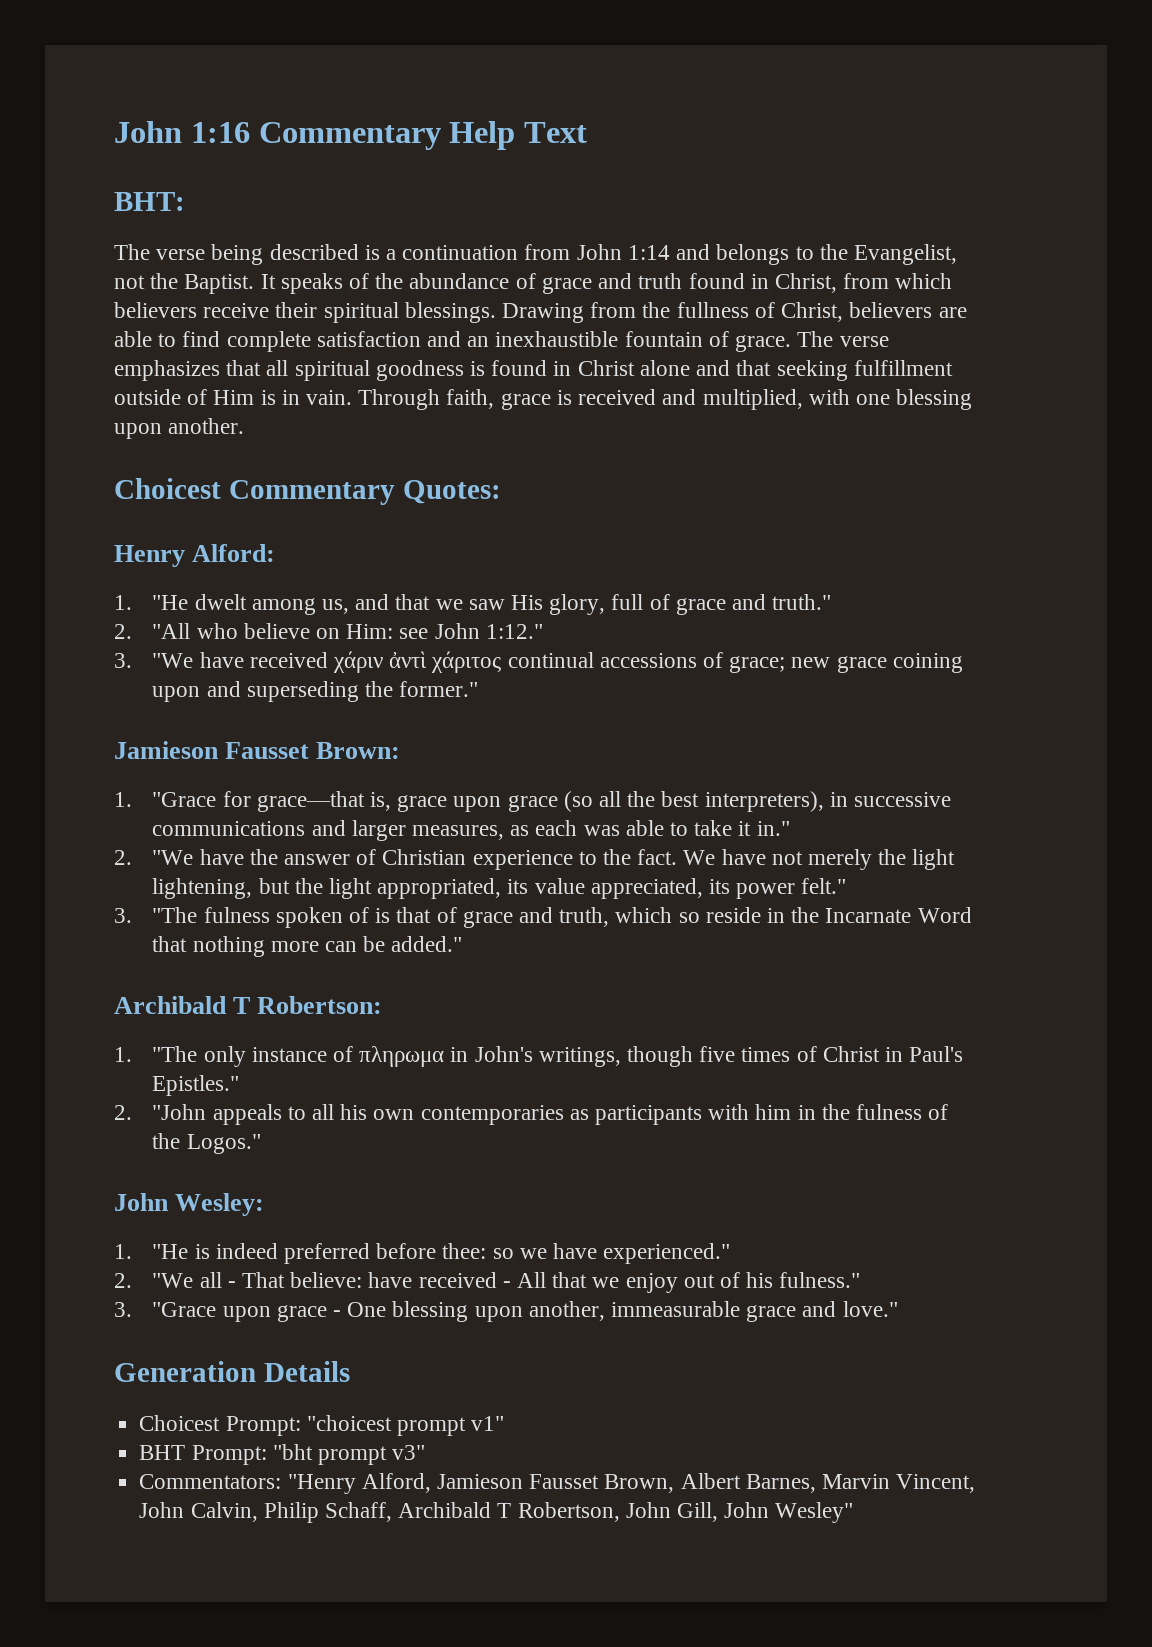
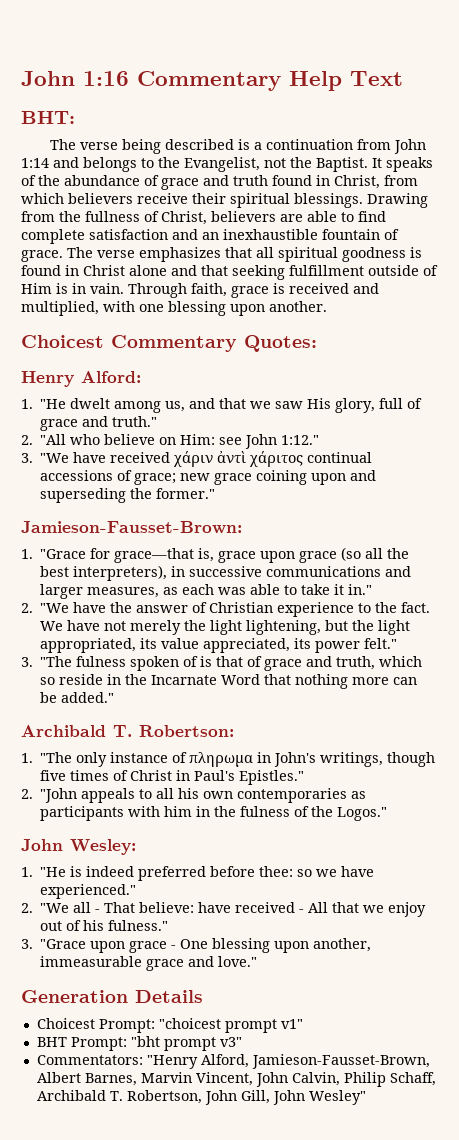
- Jamieson Fausset Brown:
+ Jamieson-Fausset-Brown:
- Archibald T Robertson:
+ Archibald T. Robertson:
- Commentators: "Henry Alford, Jamieson Fausset Brown, Albert Barnes, Marvin Vincent, John Calvin, Philip Schaff, Archibald T Robertson, John Gill, John Wesley"
+ Commentators: "Henry Alford, Jamieson-Fausset-Brown, Albert Barnes, Marvin Vincent, John Calvin, Philip Schaff, Archibald T. Robertson, John Gill, John Wesley"

